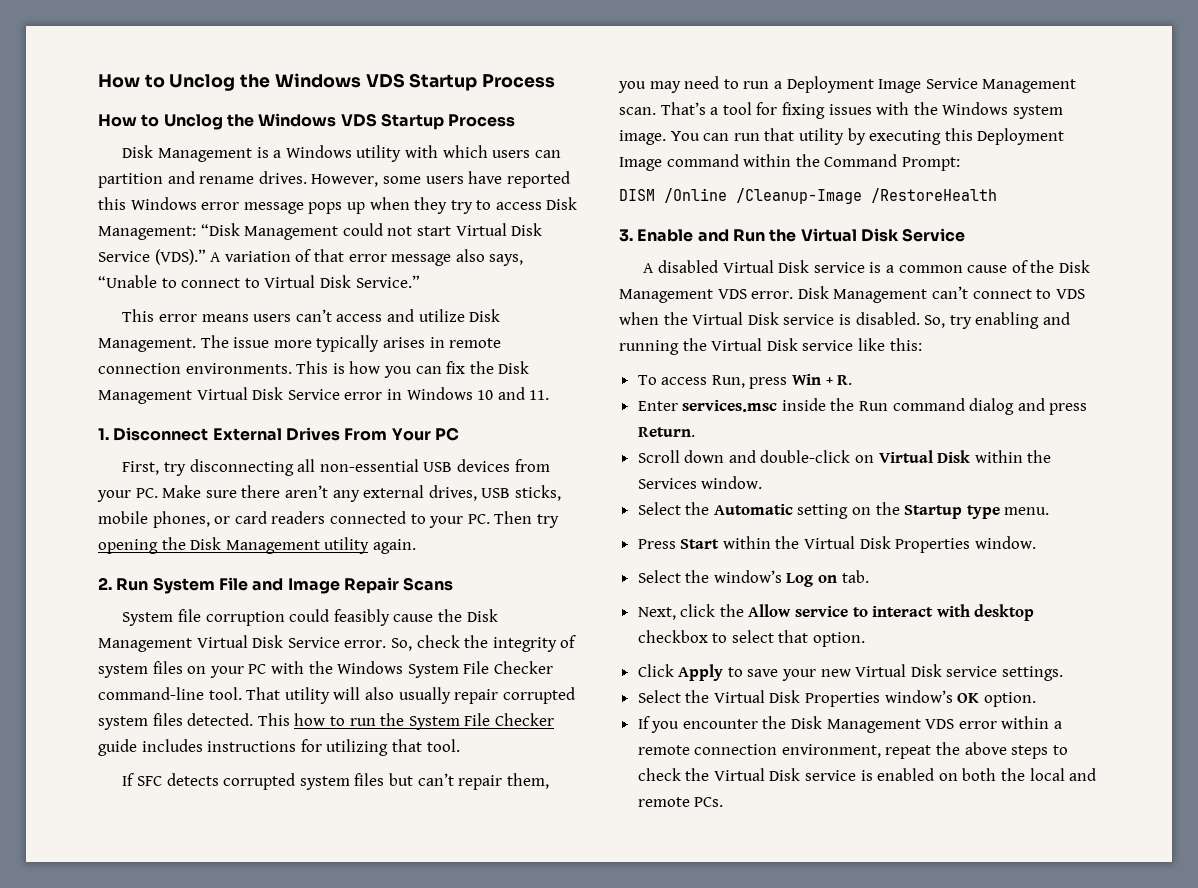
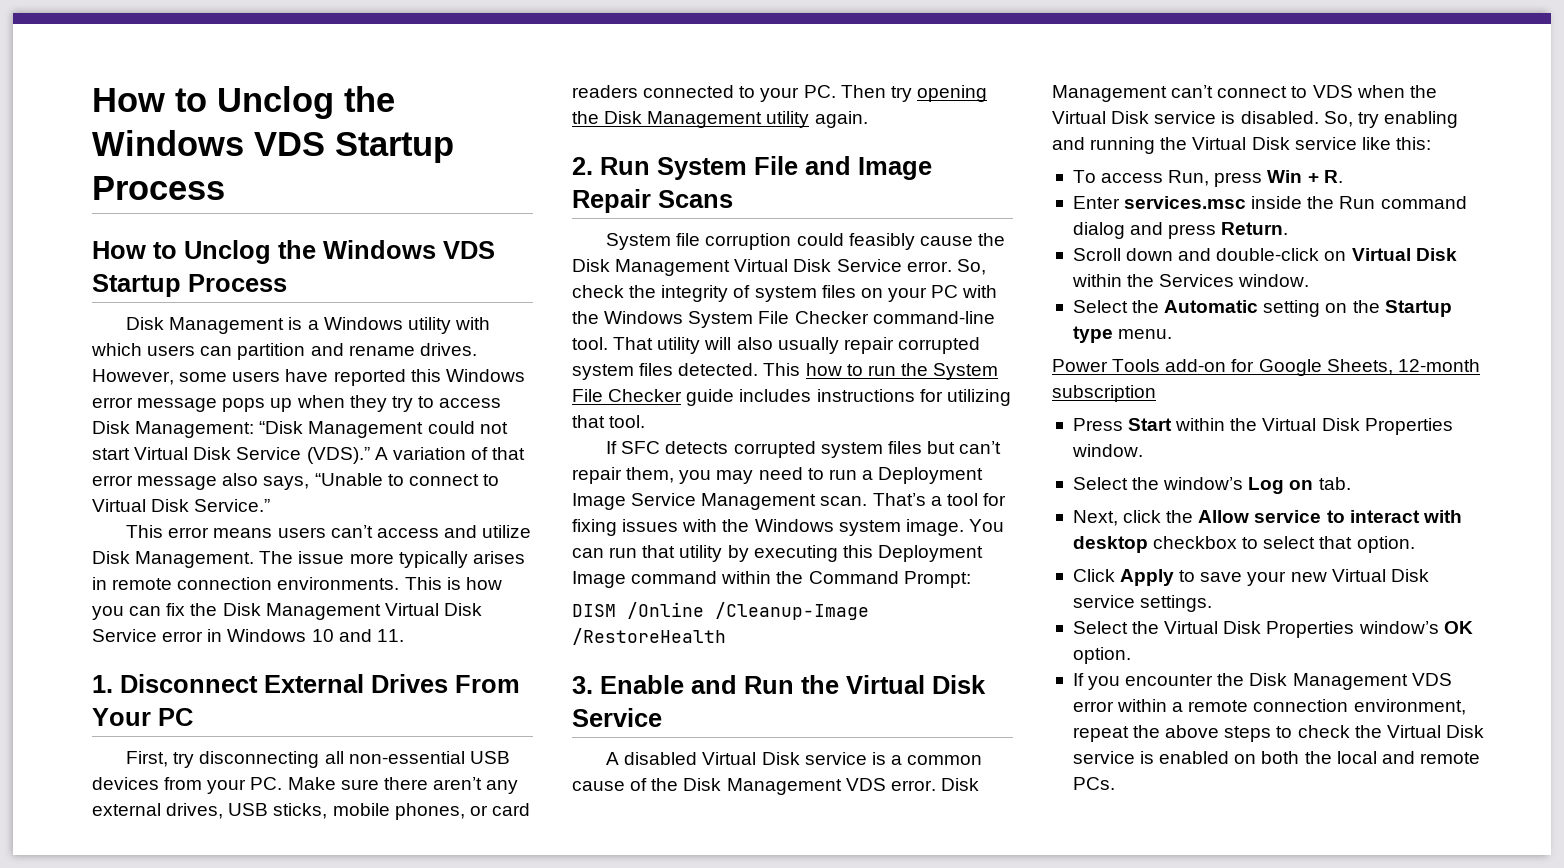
+ Power Tools add-on for Google Sheets, 12-month subscription

